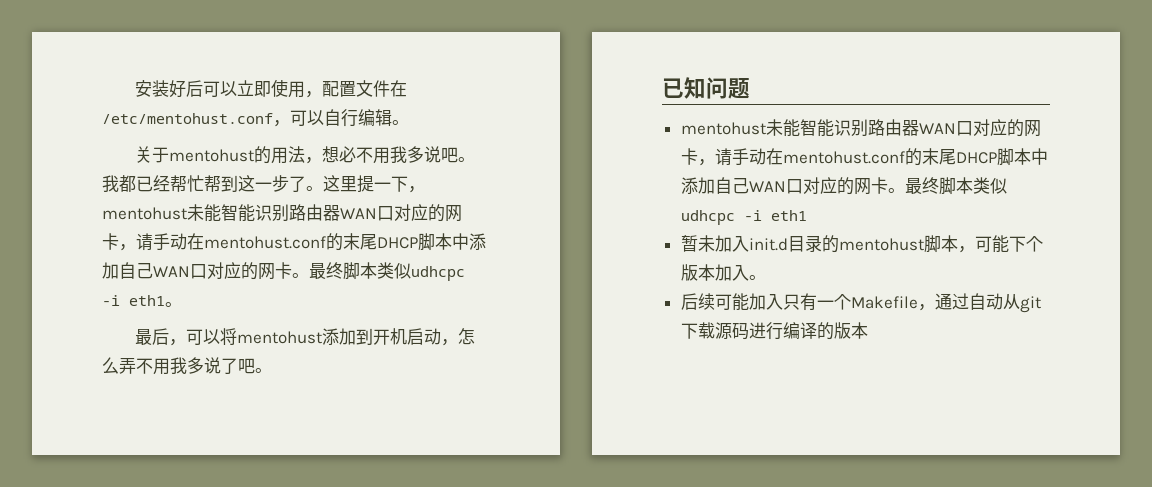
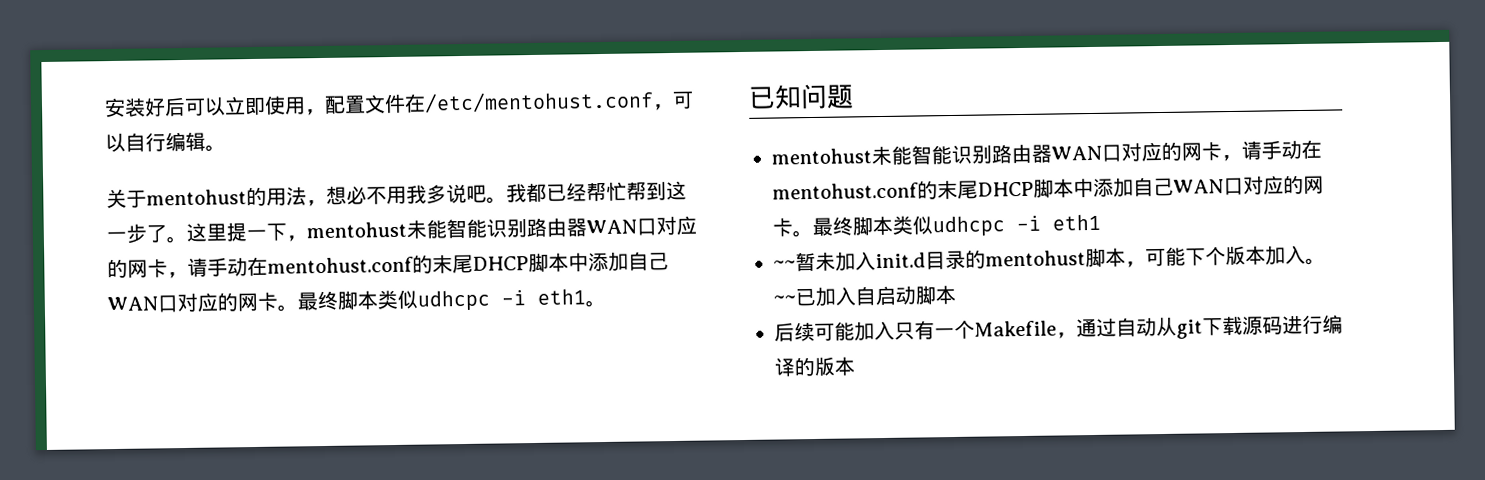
- 最后，可以将mentohust添加到开机启动，怎么弄不用我多说了吧。
- 暂未加入init.d目录的mentohust脚本，可能下个版本加入。
+ ~~暂未加入init.d目录的mentohust脚本，可能下个版本加入。~~已加入自启动脚本

